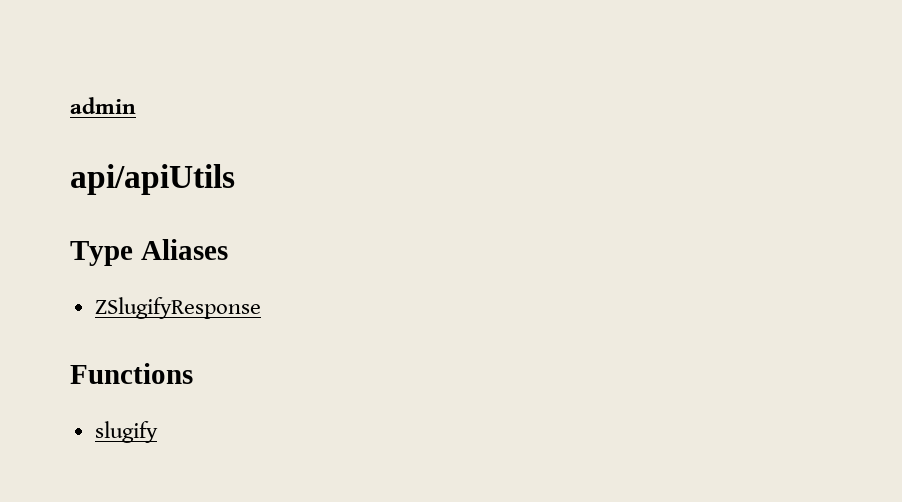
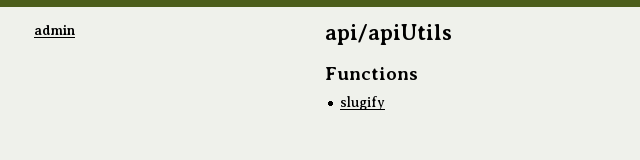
- Type Aliases
- ZSlugifyResponse

